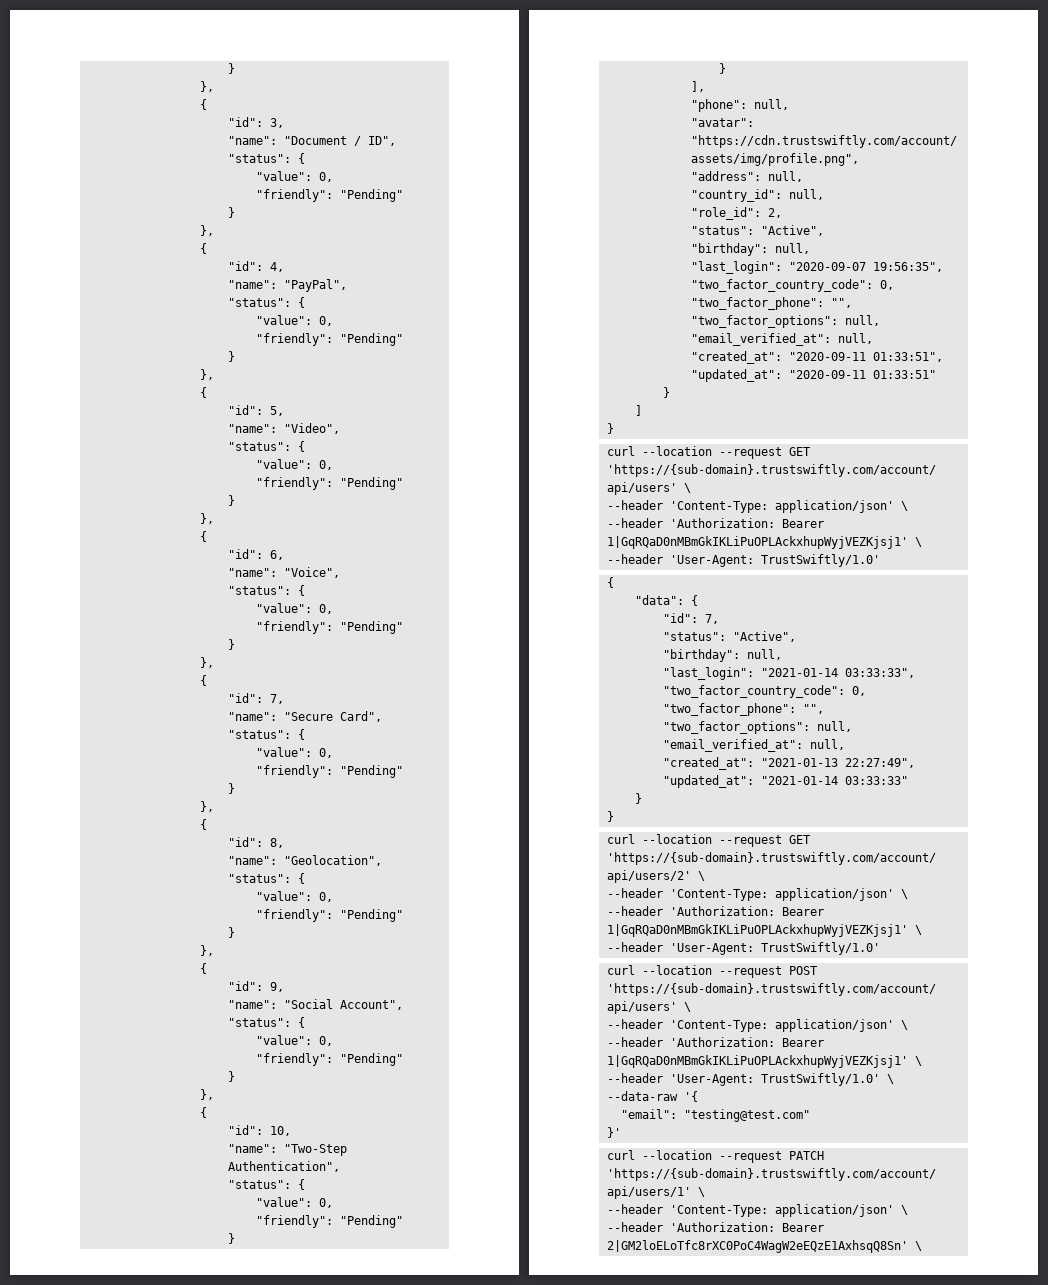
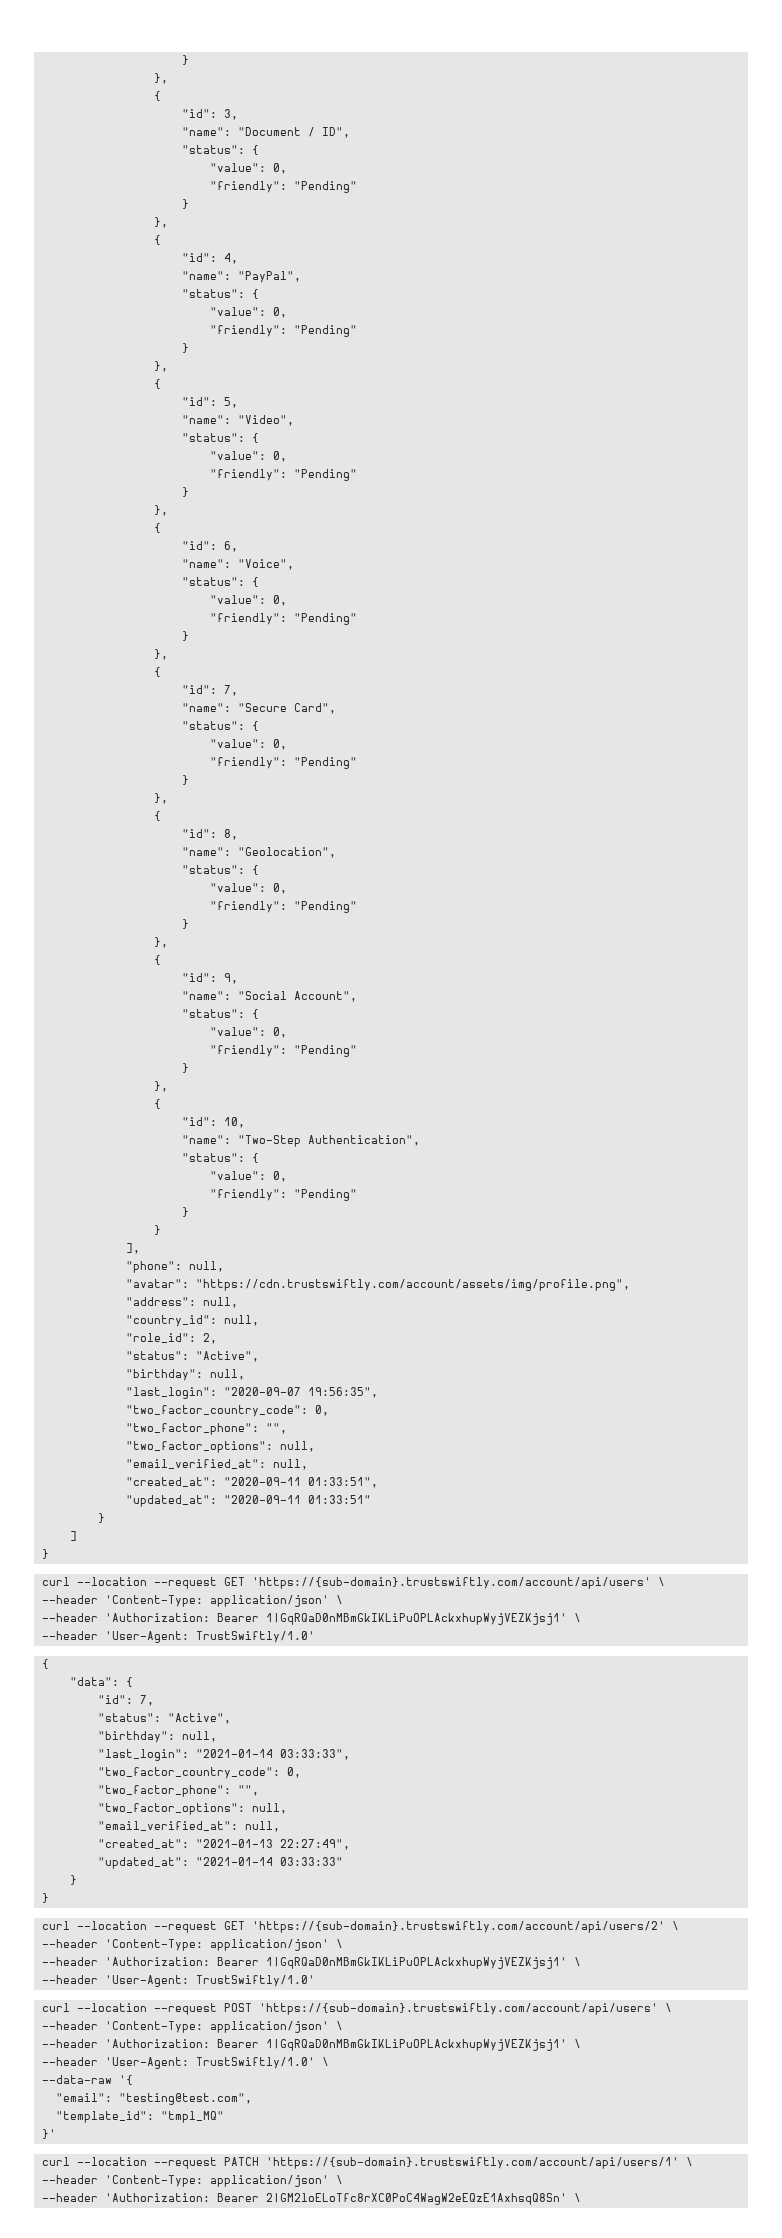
- "email": "testing@test.com"
+ "email": "testing@test.com",
+ "template_id": "tmpl_MQ"

